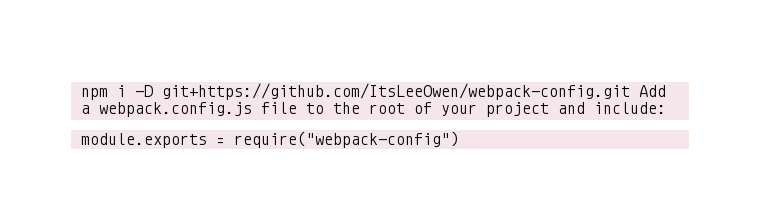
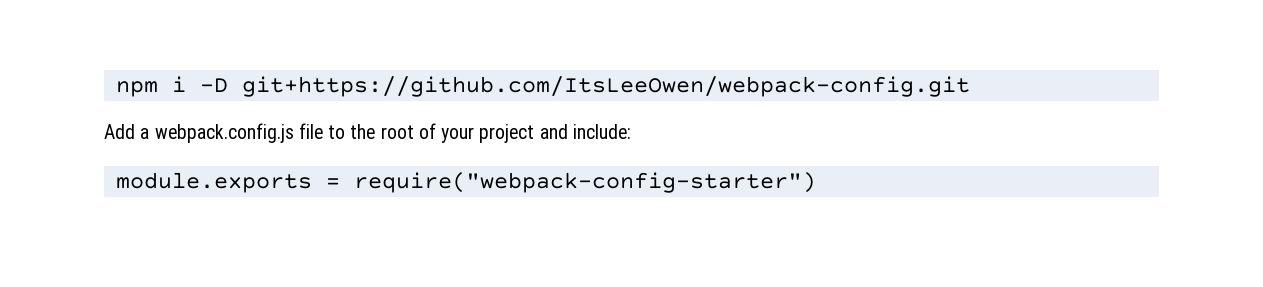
- npm i -D git+https://github.com/ItsLeeOwen/webpack-config.git Add a webpack.config.js file to the root of your project and include:
+ npm i -D git+https://github.com/ItsLeeOwen/webpack-config.git
+ Add a webpack.config.js file to the root of your project and include:
- module.exports = require("webpack-config")
+ module.exports = require("webpack-config-starter")

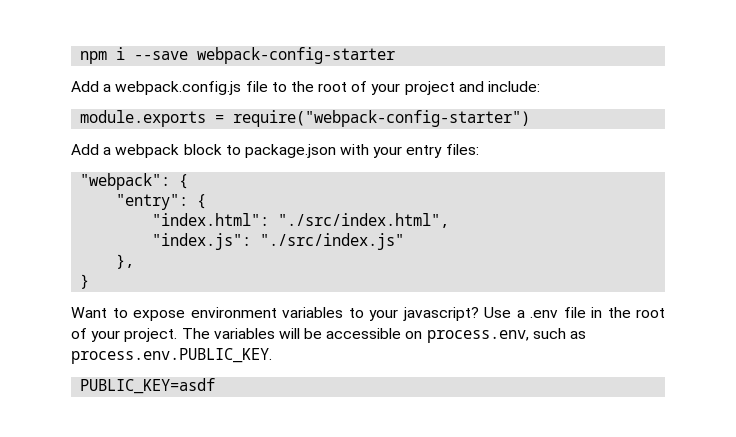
- npm i -D git+https://github.com/ItsLeeOwen/webpack-config.git
+ npm i --save webpack-config-starter
+ Add a webpack block to package.json with your entry files:
+ "webpack": {
+ "entry": {
+ "index.html": "./src/index.html",
+ "index.js": "./src/index.js"
+ },
+ }
+ Want to expose environment variables to your javascript? Use a .env file in the root of your project. The variables will be accessible on process.env, such as process.env.PUBLIC_KEY.
+ PUBLIC_KEY=asdf

